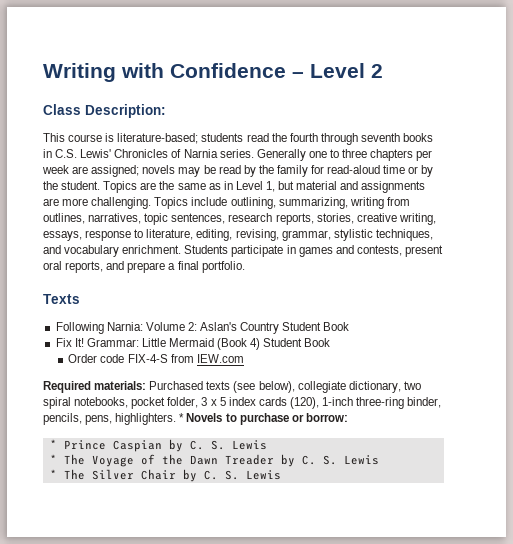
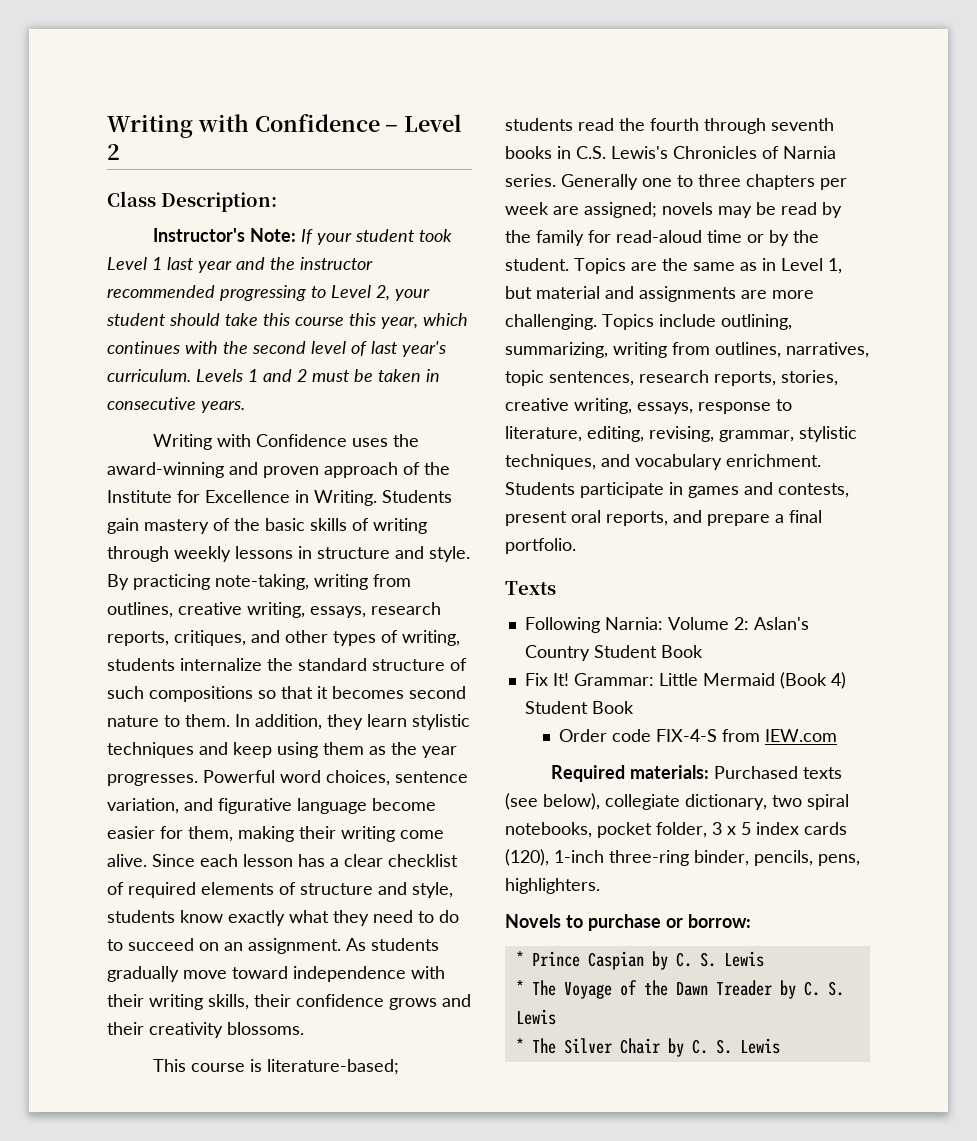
+ Instructor's Note: If your student took Level 1 last year and the instructor recommended progressing to Level 2, your student should take this course this year, which continues with the second level of last year's curriculum. Levels 1 and 2 must be taken in consecutive years.
+ Writing with Confidence uses the award-winning and proven approach of the Institute for Excellence in Writing. Students gain mastery of the basic skills of writing through weekly lessons in structure and style. By practicing note-taking, writing from outlines, creative writing, essays, research reports, critiques, and other types of writing, students internalize the standard structure of such compositions so that it becomes second nature to them. In addition, they learn stylistic techniques and keep using them as the year progresses. Powerful word choices, sentence variation, and figurative language become easier for them, making their writing come alive. Since each lesson has a clear checklist of required elements of structure and style, students know exactly what they need to do to succeed on an assignment. As students gradually move toward independence with their writing skills, their confidence grows and their creativity blossoms.
- This course is literature-based; students read the fourth through seventh books in C.S. Lewis' Chronicles of Narnia series.
+ This course is literature-based; students read the fourth through seventh books in C.S. Lewis's Chronicles of Narnia series.
- Required materials: Purchased texts (see below), collegiate dictionary, two spiral notebooks, pocket folder, 3 x 5 index cards (120), 1-inch three-ring binder, pencils, pens, highlighters. * Novels to purchase or borrow:
+ Required materials: Purchased texts (see below), collegiate dictionary, two spiral notebooks, pocket folder, 3 x 5 index cards (120), 1-inch three-ring binder, pencils, pens, highlighters.
+ Novels to purchase or borrow:

